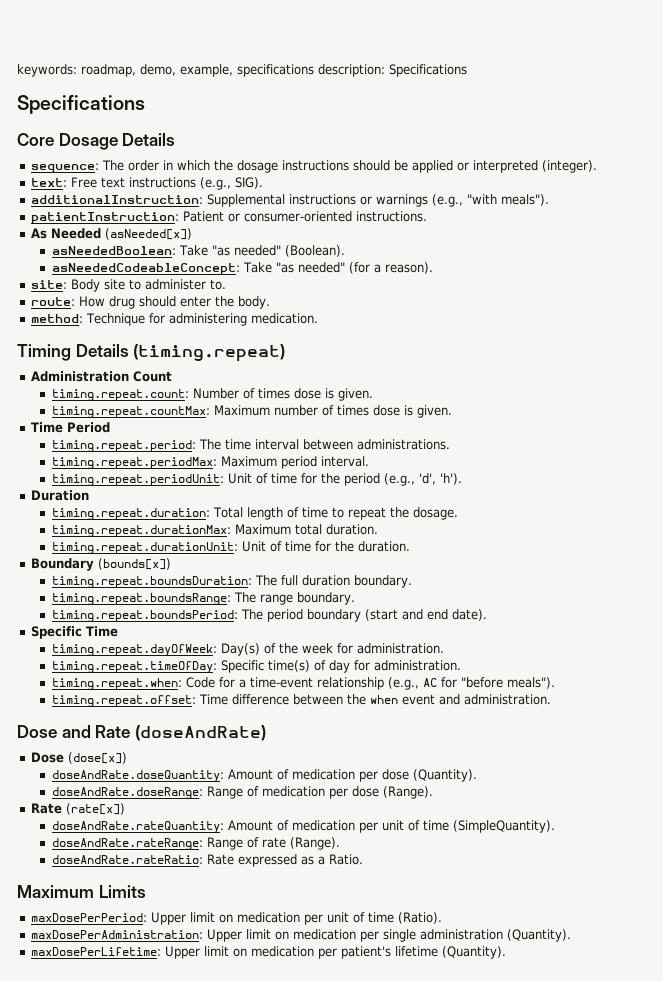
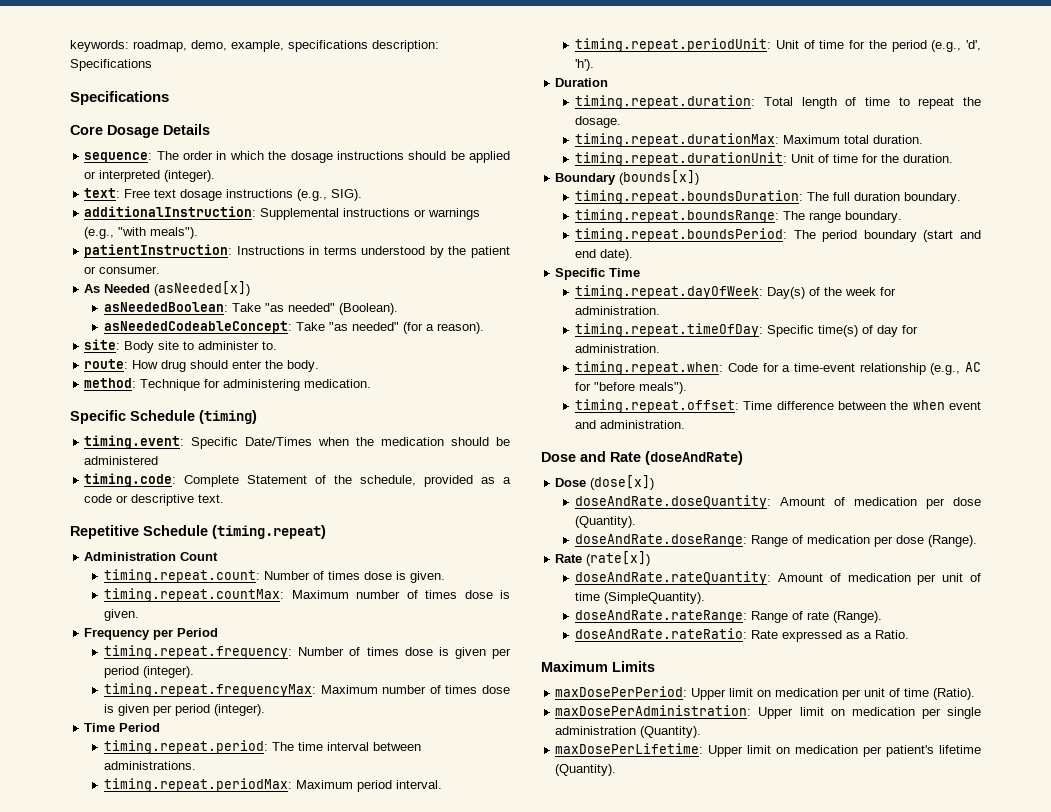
- text: Free text instructions (e.g., SIG).
+ text: Free text dosage instructions (e.g., SIG).
- patientInstruction: Patient or consumer-oriented instructions.
+ patientInstruction: Instructions in terms understood by the patient or consumer.
- Timing Details (timing.repeat)
+ Specific Schedule (timing)
+ timing.event: Specific Date/Times when the medication should be administered
+ timing.code: Complete Statement of the schedule, provided as a code or descriptive text.
+ Repetitive Schedule (timing.repeat)
+ Frequency per Period
+ timing.repeat.frequency: Number of times dose is given per period (integer).
+ timing.repeat.frequencyMax: Maximum number of times dose is given per period (integer).

